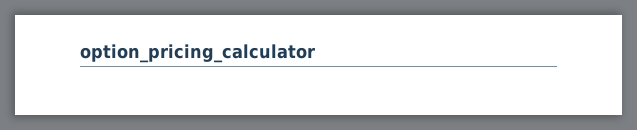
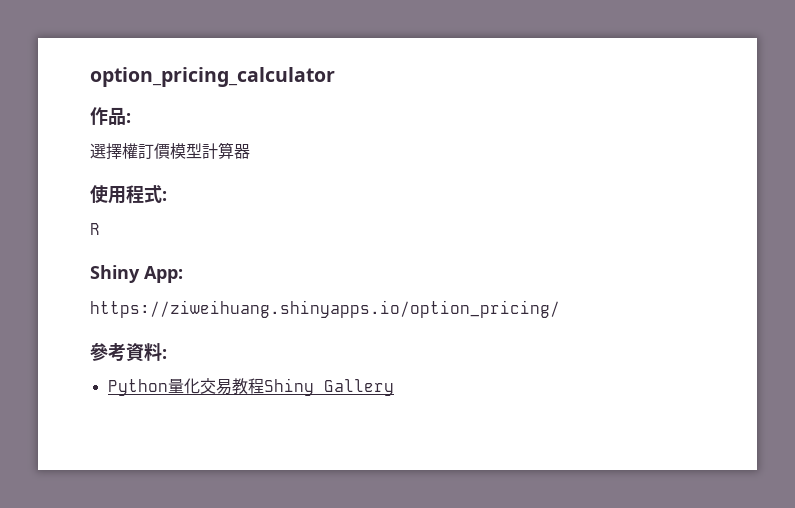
+ 作品:
+ 選擇權訂價模型計算器
+ 使用程式:
+ R
+ Shiny App:
+ https://ziweihuang.shinyapps.io/option_pricing/
+ 參考資料:
+ Python量化交易教程Shiny Gallery

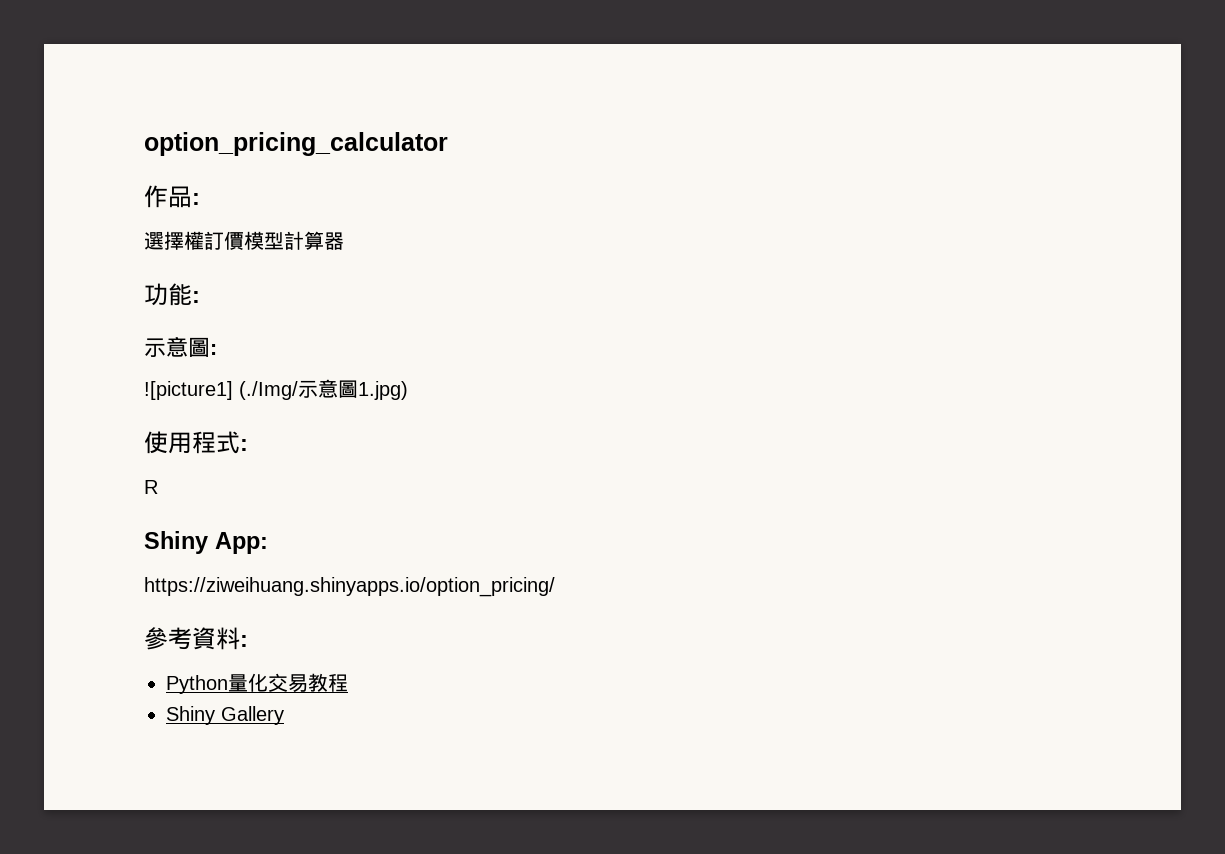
+ 功能:
+ 示意圖:
+ ![picture1] (./Img/示意圖1.jpg)
- Python量化交易教程Shiny Gallery
+ Python量化交易教程
+ Shiny Gallery

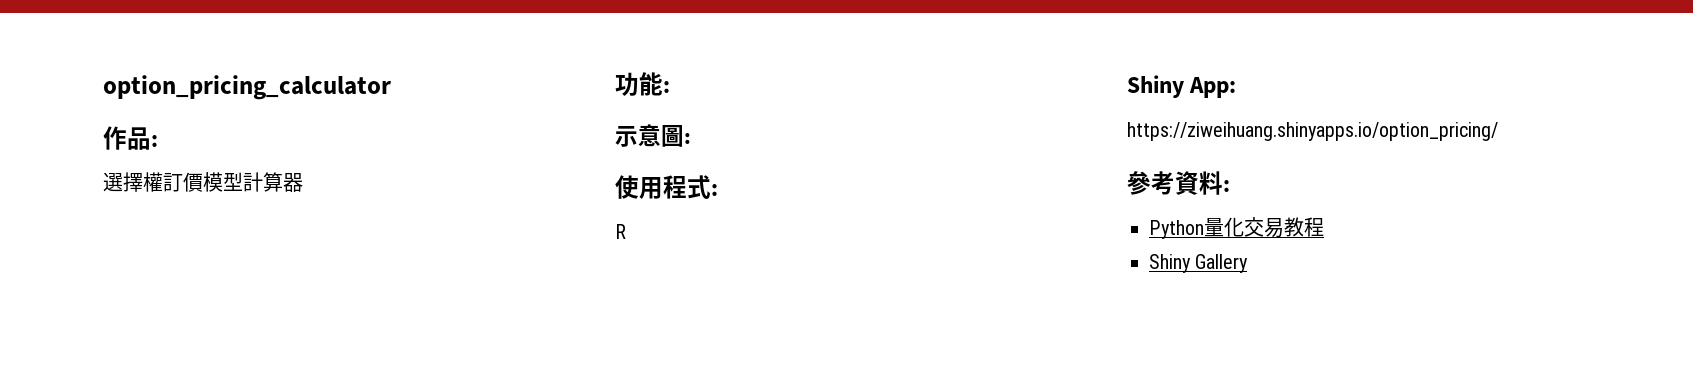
- ![picture1] (./Img/示意圖1.jpg)

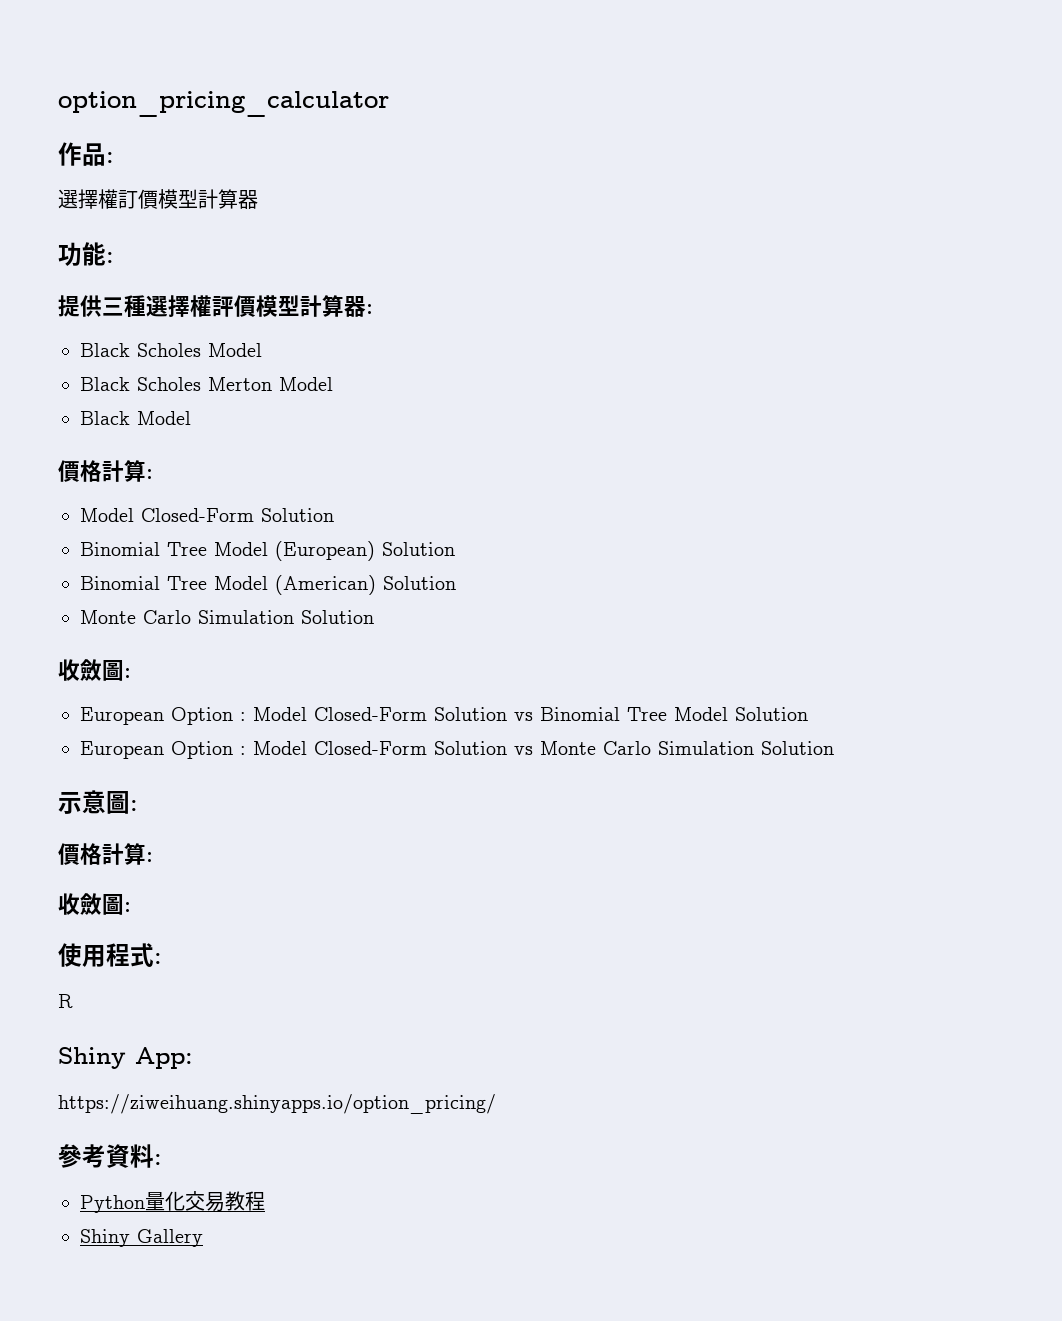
+ 提供三種選擇權評價模型計算器:
+ Black Scholes Model
+ Black Scholes Merton Model
+ Black Model
+ 價格計算:
+ Model Closed-Form Solution
+ Binomial Tree Model (European) Solution
+ Binomial Tree Model (American) Solution
+ Monte Carlo Simulation Solution
+ 收斂圖:
+ European Option : Model Closed-Form Solution vs Binomial Tree Model Solution
+ European Option : Model Closed-Form Solution vs Monte Carlo Simulation Solution
  示意圖:
+ 價格計算:
+ 收斂圖:

